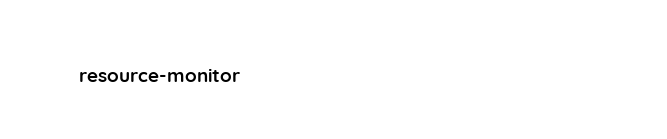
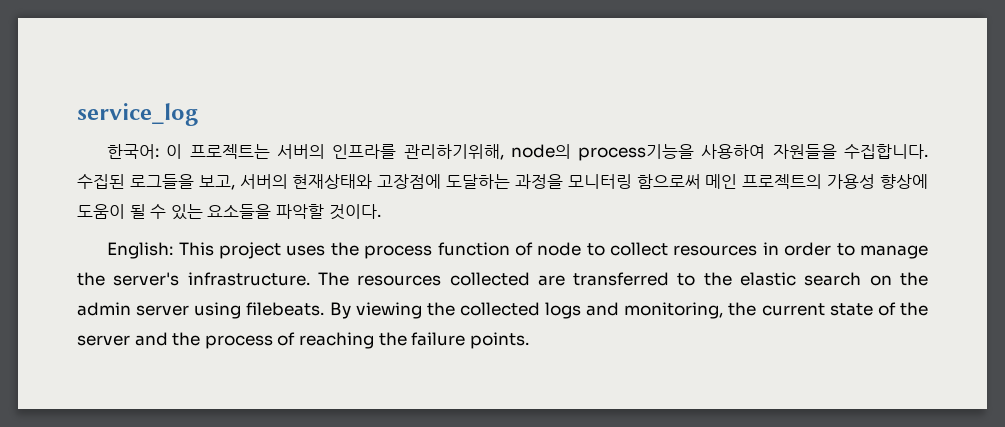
- resource-monitor
+ service_log
+ 한국어: 이 프로젝트는 서버의 인프라를 관리하기위해, node의 process기능을 사용하여 자원들을 수집합니다. 수집된 로그들을 보고, 서버의 현재상태와 고장점에 도달하는 과정을 모니터링 함으로써 메인 프로젝트의 가용성 향상에 도움이 될 수 있는 요소들을 파악할 것이다.
+ English: This project uses the process function of node to collect resources in order to manage the server's infrastructure. The resources collected are transferred to the elastic search on the admin server using filebeats. By viewing the collected logs and monitoring, the current state of the server and the process of reaching the failure points.

